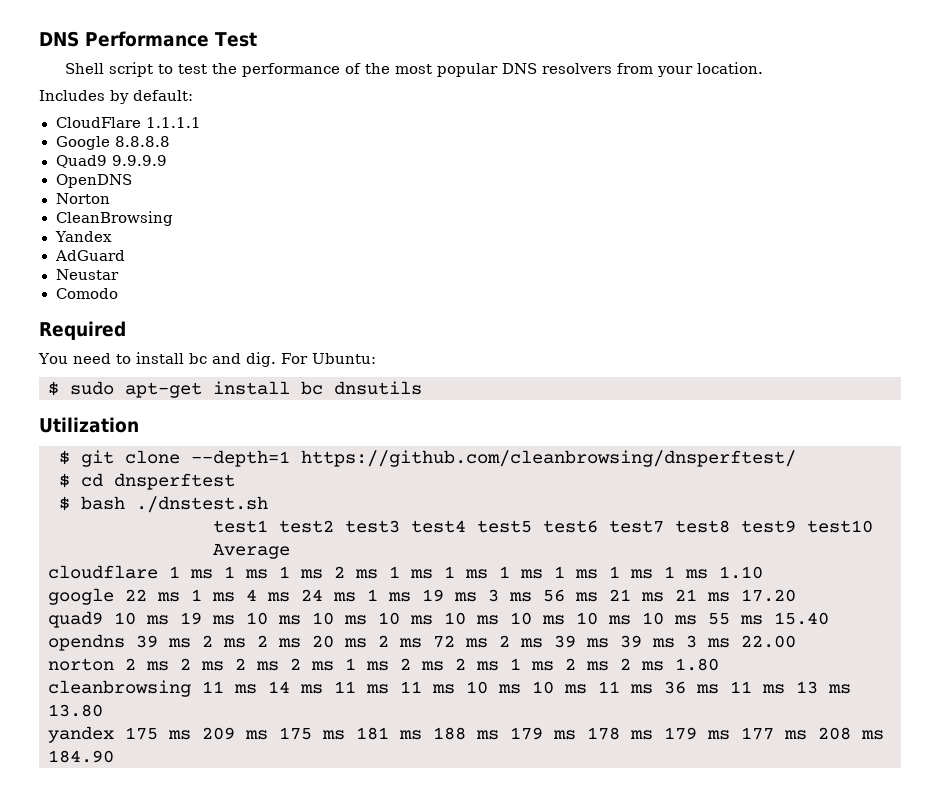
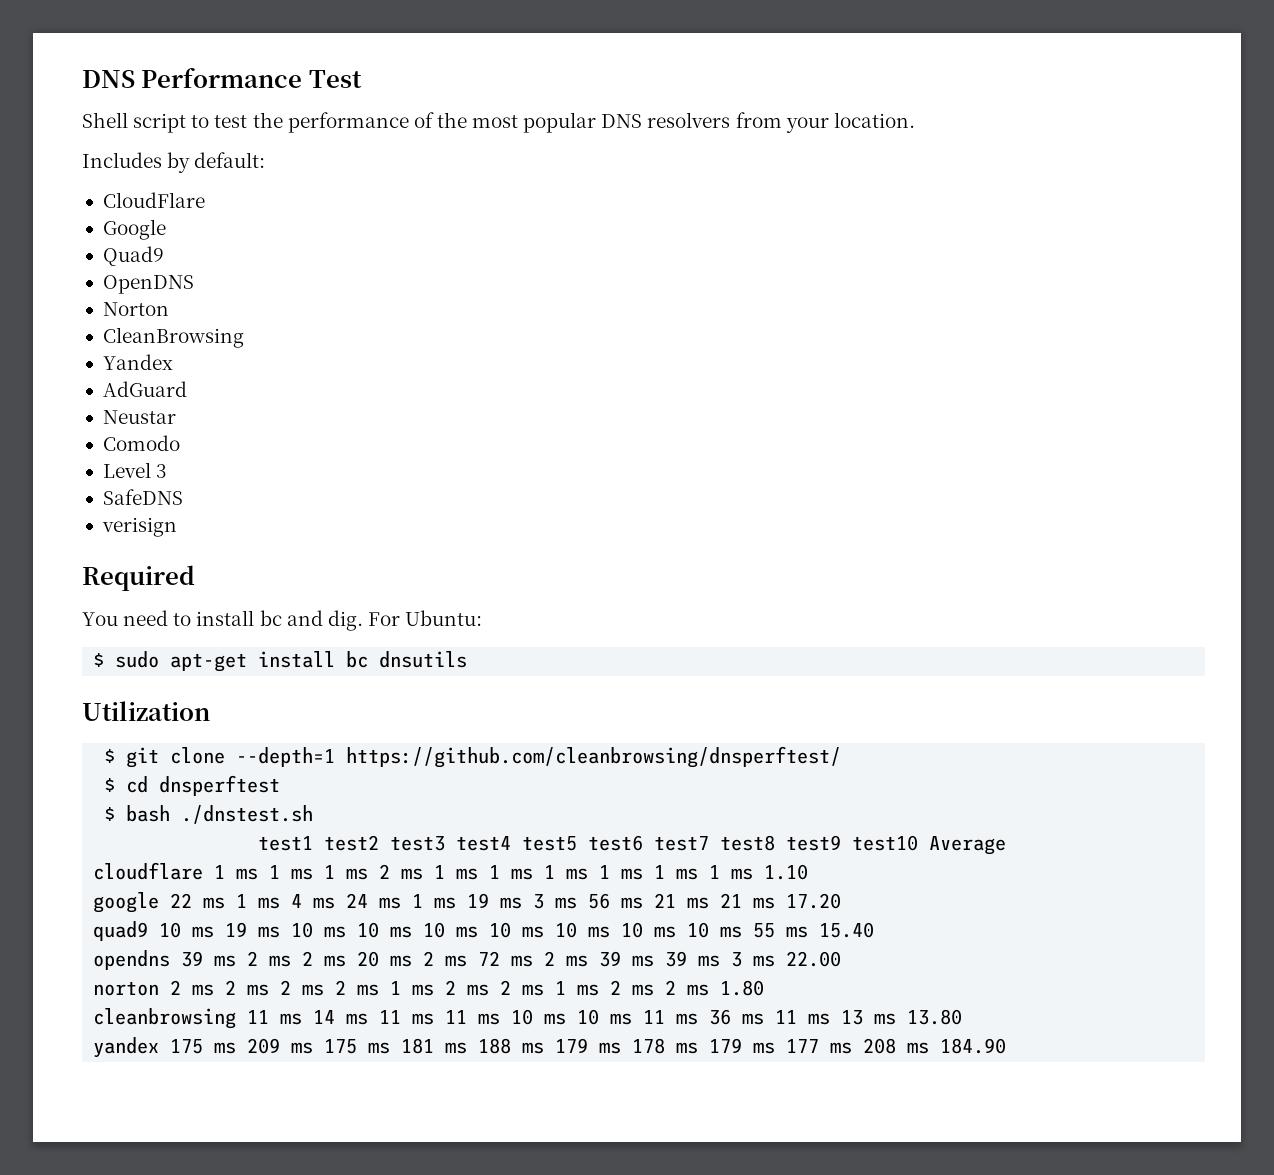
- CloudFlare 1.1.1.1
+ CloudFlare
- Google 8.8.8.8
+ Google
- Quad9 9.9.9.9
+ Quad9
+ Level 3
+ SafeDNS
+ verisign

